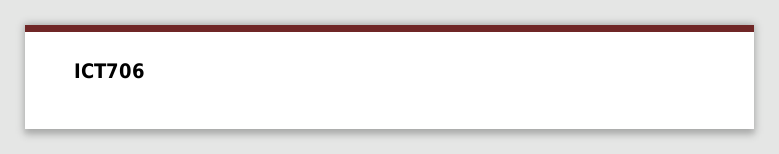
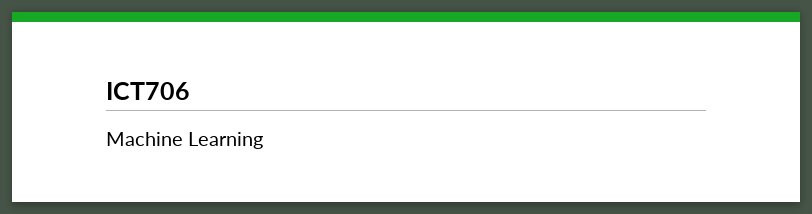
+ Machine Learning

